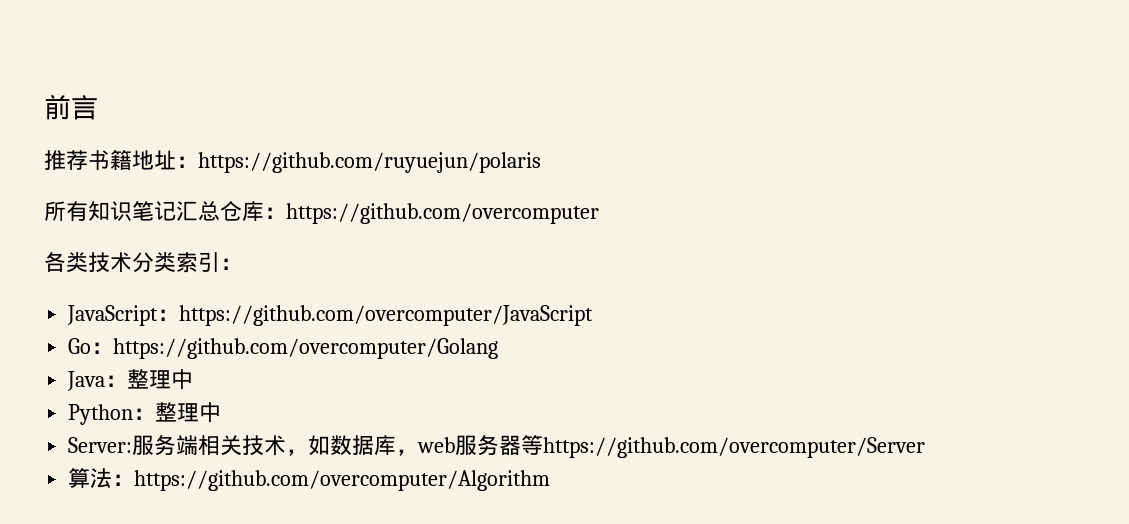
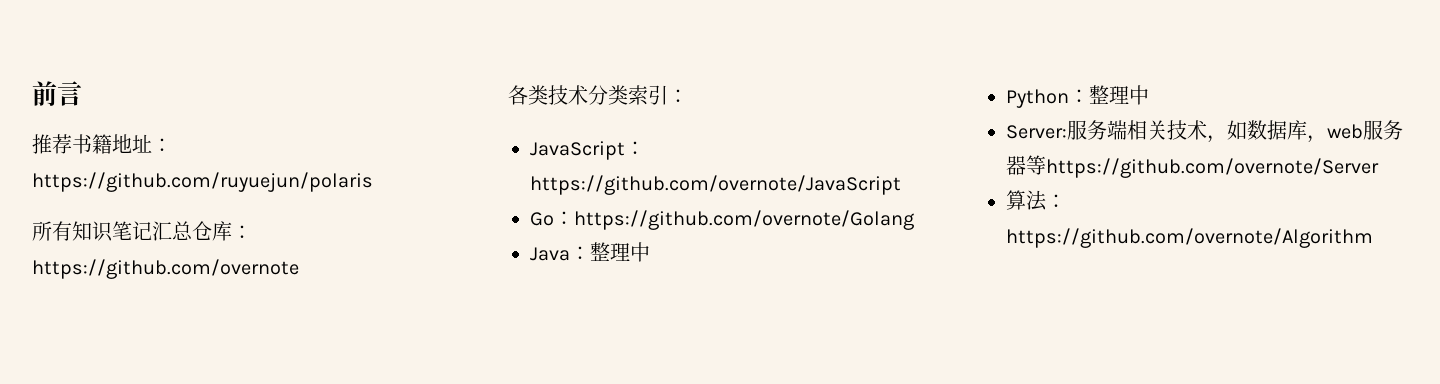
- 所有知识笔记汇总仓库：https://github.com/overcomputer
+ 所有知识笔记汇总仓库：https://github.com/overnote
- JavaScript：https://github.com/overcomputer/JavaScript
+ JavaScript：https://github.com/overnote/JavaScript
- Go：https://github.com/overcomputer/Golang
+ Go：https://github.com/overnote/Golang
- Server:服务端相关技术，如数据库，web服务器等https://github.com/overcomputer/Server
+ Server:服务端相关技术，如数据库，web服务器等https://github.com/overnote/Server
- 算法：https://github.com/overcomputer/Algorithm
+ 算法：https://github.com/overnote/Algorithm

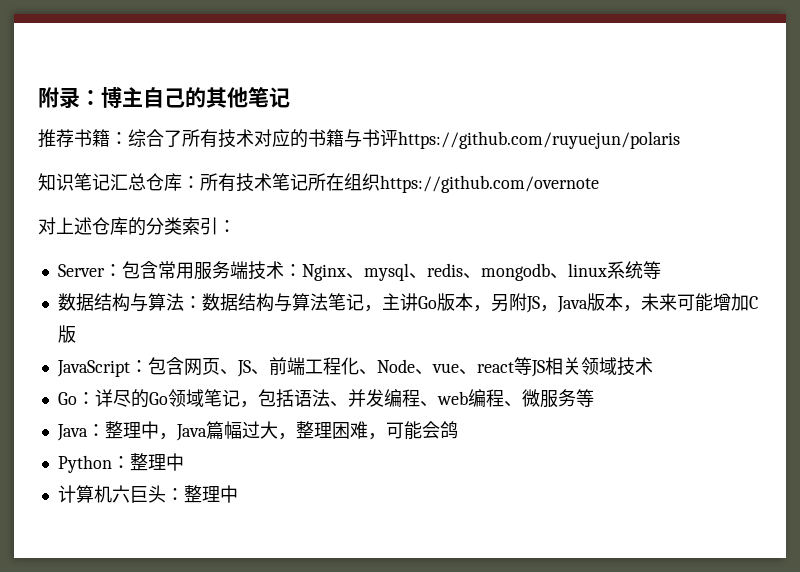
- 前言
- 推荐书籍地址：https://github.com/ruyuejun/polaris
+ 附录：博主自己的其他笔记
+ 推荐书籍：综合了所有技术对应的书籍与书评https://github.com/ruyuejun/polaris
- 所有知识笔记汇总仓库：https://github.com/overnote
- 各类技术分类索引：
- JavaScript：https://github.com/overnote/JavaScript
- Go：https://github.com/overnote/Golang
- Java：整理中
+ 知识笔记汇总仓库：所有技术笔记所在组织https://github.com/overnote
+ 对上述仓库的分类索引：
+ Server：包含常用服务端技术：Nginx、mysql、redis、mongodb、linux系统等
+ 数据结构与算法：数据结构与算法笔记，主讲Go版本，另附JS，Java版本，未来可能增加C版
+ JavaScript：包含网页、JS、前端工程化、Node、vue、react等JS相关领域技术
+ Go：详尽的Go领域笔记，包括语法、并发编程、web编程、微服务等
+ Java：整理中，Java篇幅过大，整理困难，可能会鸽
  Python：整理中
- Server:服务端相关技术，如数据库，web服务器等https://github.com/overnote/Server
- 算法：https://github.com/overnote/Algorithm
+ 计算机六巨头：整理中

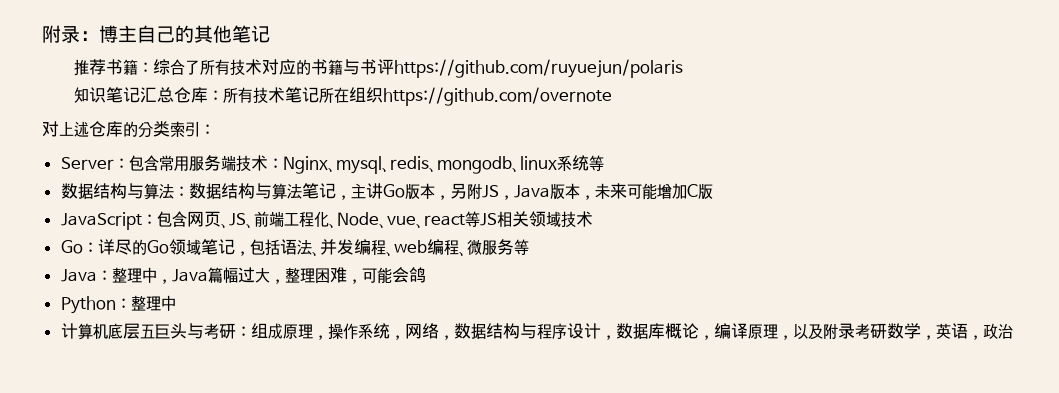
- 计算机六巨头：整理中
+ 计算机底层五巨头与考研：组成原理，操作系统，网络，数据结构与程序设计，数据库概论，编译原理，以及附录考研数学，英语，政治

